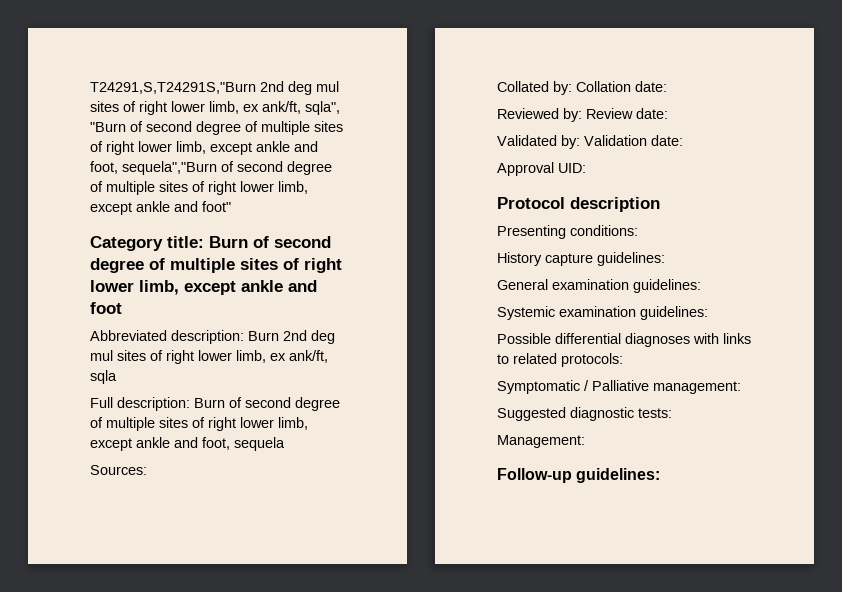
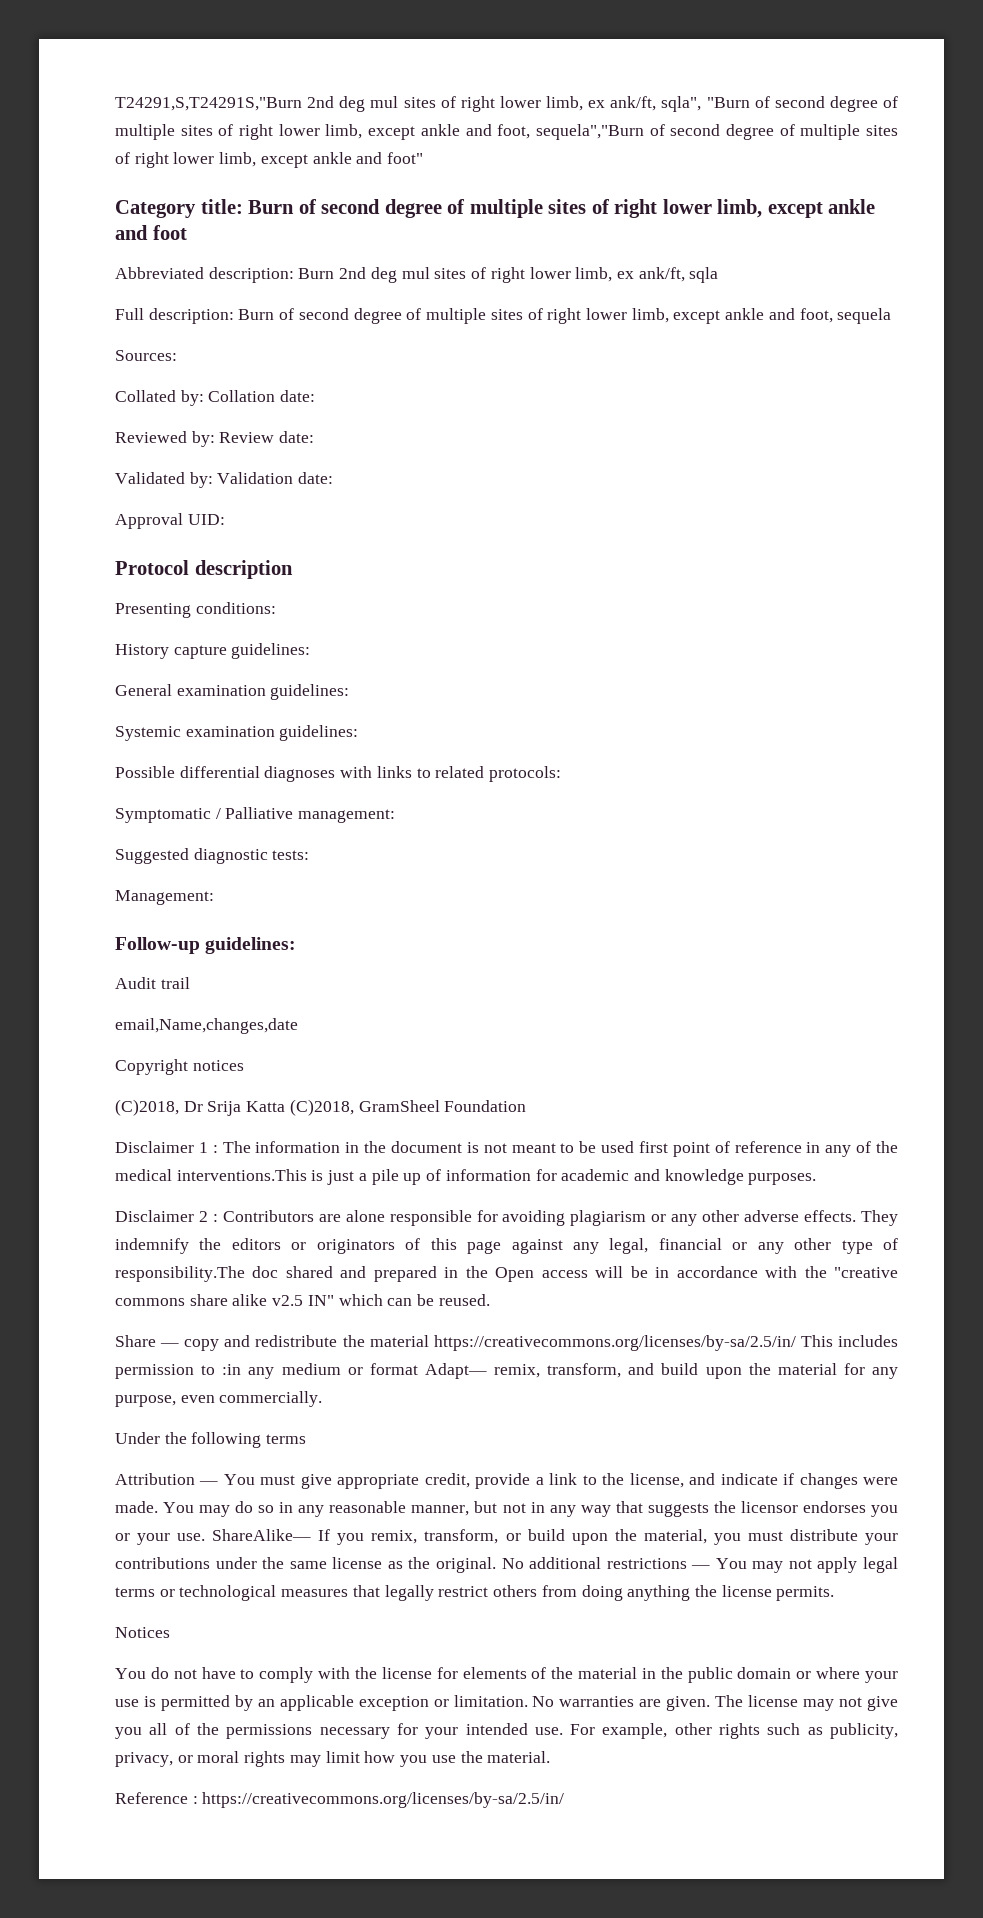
+ Audit trail
+ email,Name,changes,date
+ Copyright notices
+ (C)2018, Dr Srija Katta (C)2018, GramSheel Foundation
+ Disclaimer 1 : The information in the document is not meant to be used first point of reference in any of the medical interventions.This is just a pile up of information for academic and knowledge purposes.
+ Disclaimer 2 : Contributors are alone responsible for avoiding plagiarism or any other adverse effects. They indemnify the editors or originators of this page against any legal, financial or any other type of responsibility.The doc shared and prepared in the Open access will be in accordance with the "creative commons share alike v2.5 IN" which can be reused.
+ Share — copy and redistribute the material https://creativecommons.org/licenses/by-sa/2.5/in/ This includes permission to :in any medium or format Adapt— remix, transform, and build upon the material for any purpose, even commercially.
+ Under the following terms
+ Attribution — You must give appropriate credit, provide a link to the license, and indicate if changes were made. You may do so in any reasonable manner, but not in any way that suggests the licensor endorses you or your use. ShareAlike— If you remix, transform, or build upon the material, you must distribute your contributions under the same license as the original. No additional restrictions — You may not apply legal terms or technological measures that legally restrict others from doing anything the license permits.
+ Notices
+ You do not have to comply with the license for elements of the material in the public domain or where your use is permitted by an applicable exception or limitation. No warranties are given. The license may not give you all of the permissions necessary for your intended use. For example, other rights such as publicity, privacy, or moral rights may limit how you use the material.
+ Reference : https://creativecommons.org/licenses/by-sa/2.5/in/

